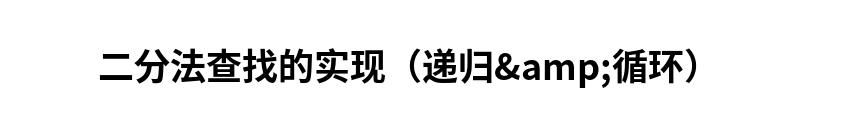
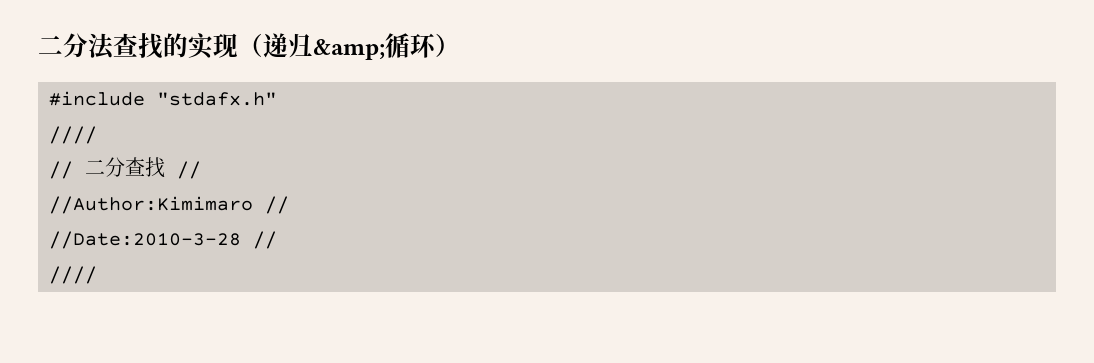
+ #include "stdafx.h"
+ ////
+ // 二分查找 //
+ //Author:Kimimaro //
+ //Date:2010-3-28 //
+ ////

